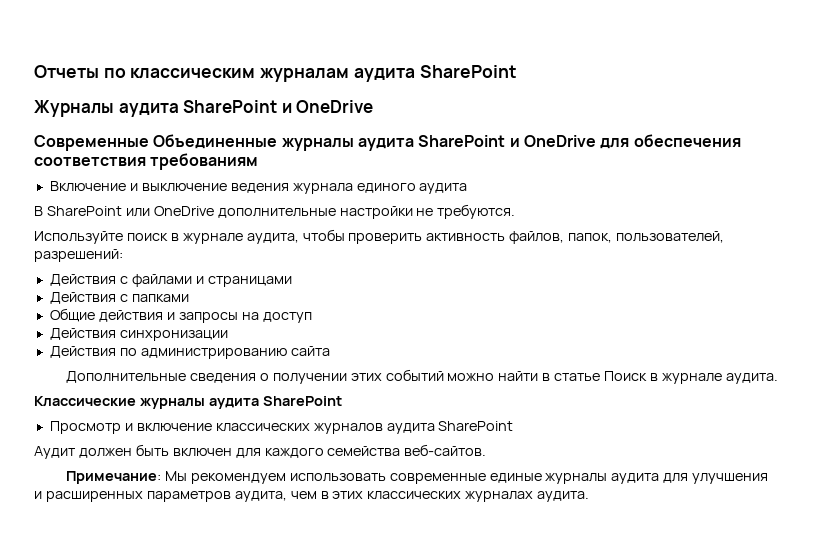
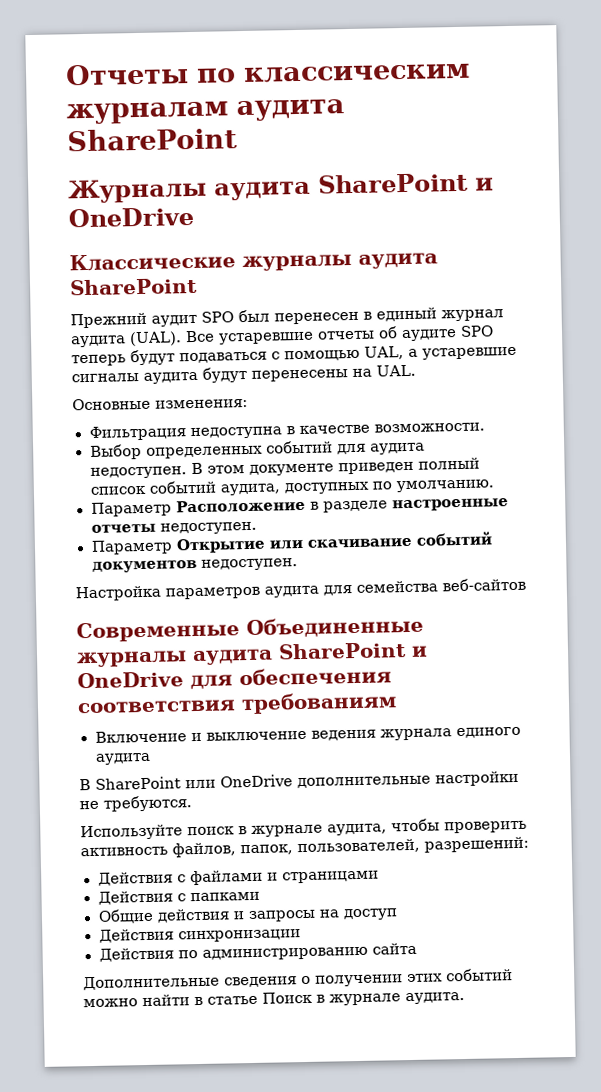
+ Классические журналы аудита SharePoint
+ Прежний аудит SPO был перенесен в единый журнал аудита (UAL). Все устаревшие отчеты об аудите SPO теперь будут подаваться с помощью UAL, а устаревшие сигналы аудита будут перенесены на UAL.
+ Основные изменения:
+ Фильтрация недоступна в качестве возможности.
+ Выбор определенных событий для аудита недоступен. В этом документе приведен полный список событий аудита, доступных по умолчанию.
+ Параметр Расположение в разделе настроенные отчеты недоступен.
+ Параметр Открытие или скачивание событий документов недоступен.
+ Настройка параметров аудита для семейства веб-сайтов
- Классические журналы аудита SharePoint
- Просмотр и включение классических журналов аудита SharePoint
- Аудит должен быть включен для каждого семейства веб-сайтов.
- Примечание: Мы рекомендуем использовать современные единые журналы аудита для улучшения и расширенных параметров аудита, чем в этих классических журналах аудита.

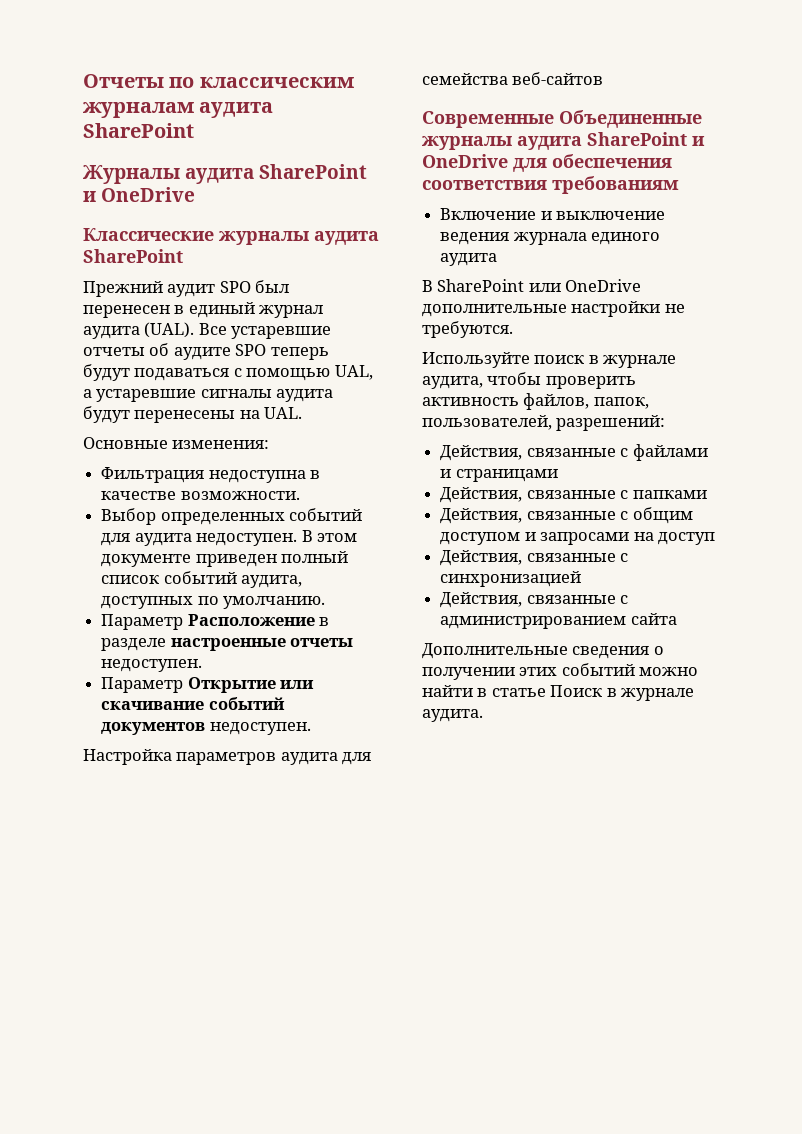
- Действия с файлами и страницами
+ Действия, связанные с файлами и страницами
- Действия с папками
+ Действия, связанные с папками
- Общие действия и запросы на доступ
- Действия синхронизации
- Действия по администрированию сайта
+ Действия, связанные с общим доступом и запросами на доступ
+ Действия, связанные с синхронизацией
+ Действия, связанные с администрированием сайта

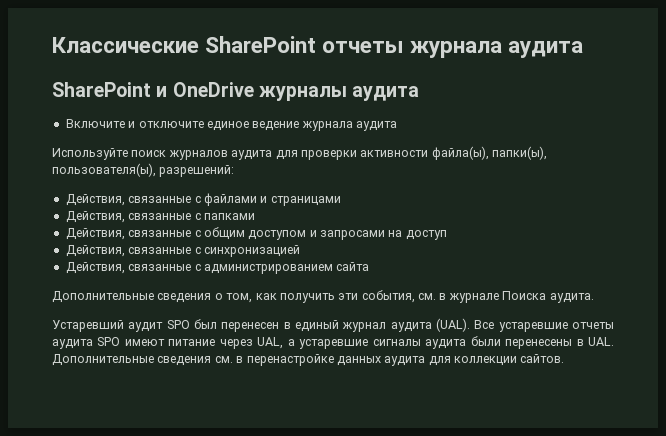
- Отчеты по классическим журналам аудита SharePoint
- Журналы аудита SharePoint и OneDrive
- Классические журналы аудита SharePoint
- Прежний аудит SPO был перенесен в единый журнал аудита (UAL). Все устаревшие отчеты об аудите SPO теперь будут подаваться с помощью UAL, а устаревшие сигналы аудита будут перенесены на UAL.
- Основные изменения:
- Фильтрация недоступна в качестве возможности.
- Выбор определенных событий для аудита недоступен. В этом документе приведен полный список событий аудита, доступных по умолчанию.
- Параметр Расположение в разделе настроенные отчеты недоступен.
- Параметр Открытие или скачивание событий документов недоступен.
- Настройка параметров аудита для семейства веб-сайтов
- Современные Объединенные журналы аудита SharePoint и OneDrive для обеспечения соответствия требованиям
- Включение и выключение ведения журнала единого аудита
- В SharePoint или OneDrive дополнительные настройки не требуются.
- Используйте поиск в журнале аудита, чтобы проверить активность файлов, папок, пользователей, разрешений:
+ Классические SharePoint отчеты журнала аудита
+ SharePoint и OneDrive журналы аудита
+ Включите и отключите единое ведение журнала аудита
+ Используйте поиск журналов аудита для проверки активности файла(ы), папки(ы), пользователя(ы), разрешений:
- Дополнительные сведения о получении этих событий можно найти в статье Поиск в журнале аудита.
+ Дополнительные сведения о том, как получить эти события, см. в журнале Поиска аудита.
+ Устаревший аудит SPO был перенесен в единый журнал аудита (UAL). Все устаревшие отчеты аудита SPO имеют питание через UAL, а устаревшие сигналы аудита были перенесены в UAL. Дополнительные сведения см. в перенастройке данных аудита для коллекции сайтов.

